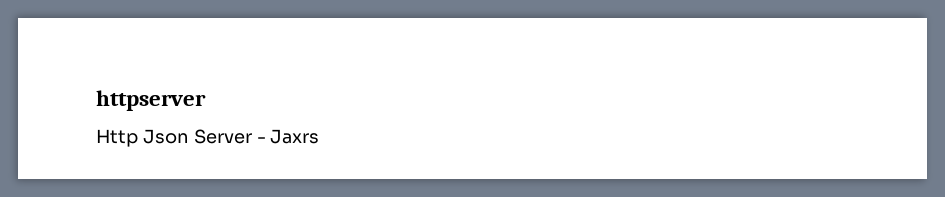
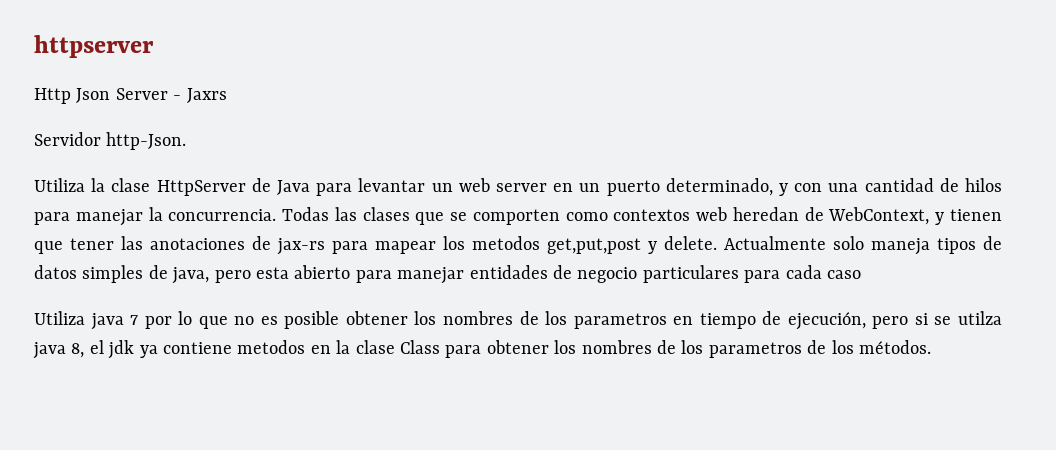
+ Servidor http-Json.
+ Utiliza la clase HttpServer de Java para levantar un web server en un puerto determinado, y con una cantidad de hilos para manejar la concurrencia. Todas las clases que se comporten como contextos web heredan de WebContext, y tienen que tener las anotaciones de jax-rs para mapear los metodos get,put,post y delete. Actualmente solo maneja tipos de datos simples de java, pero esta abierto para manejar entidades de negocio particulares para cada caso
+ Utiliza java 7 por lo que no es posible obtener los nombres de los parametros en tiempo de ejecución, pero si se utilza java 8, el jdk ya contiene metodos en la clase Class para obtener los nombres de los parametros de los métodos.

